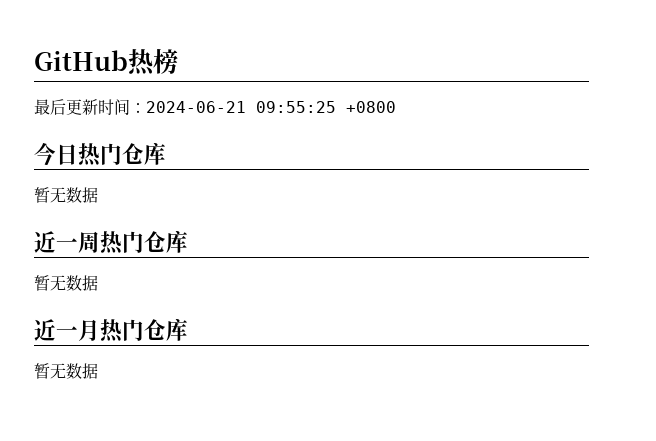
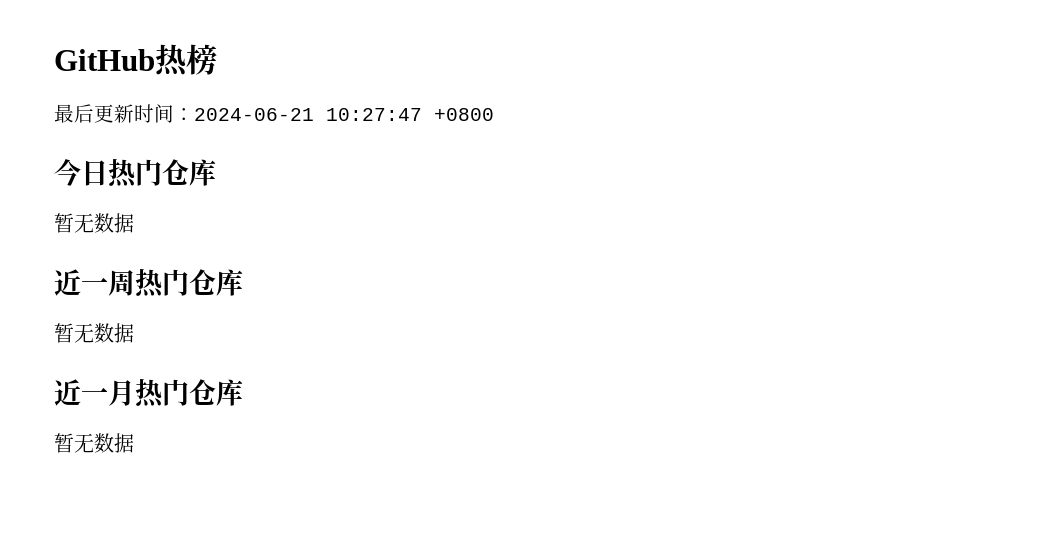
- 最后更新时间：2024-06-21 09:55:25 +0800
+ 最后更新时间：2024-06-21 10:27:47 +0800

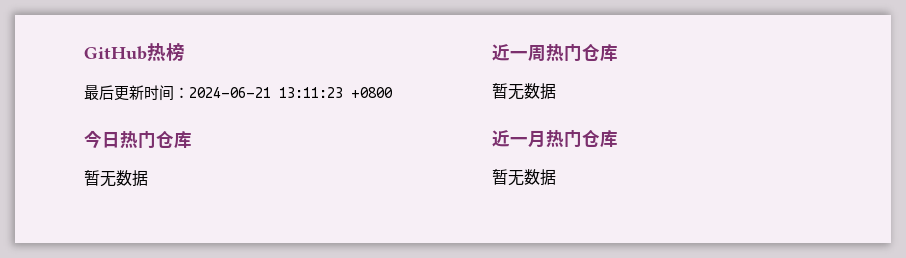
- 最后更新时间：2024-06-21 10:27:47 +0800
+ 最后更新时间：2024-06-21 13:11:23 +0800

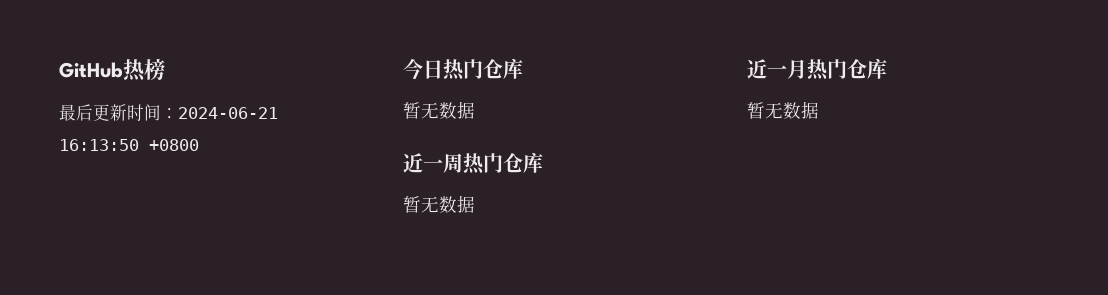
- 最后更新时间：2024-06-21 13:11:23 +0800
+ 最后更新时间：2024-06-21 16:13:50 +0800

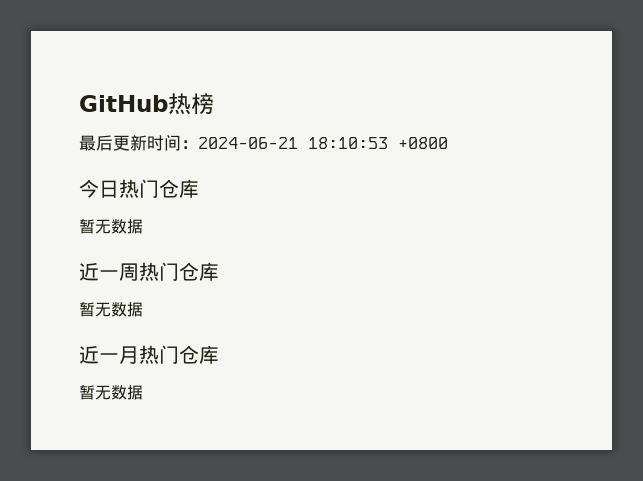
- 最后更新时间：2024-06-21 16:13:50 +0800
+ 最后更新时间：2024-06-21 18:10:53 +0800

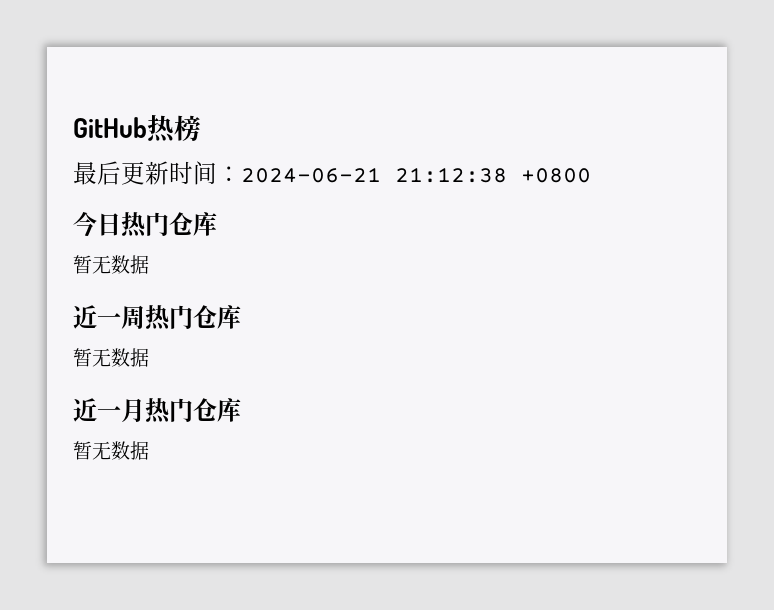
- 最后更新时间：2024-06-21 18:10:53 +0800
+ 最后更新时间：2024-06-21 21:12:38 +0800

